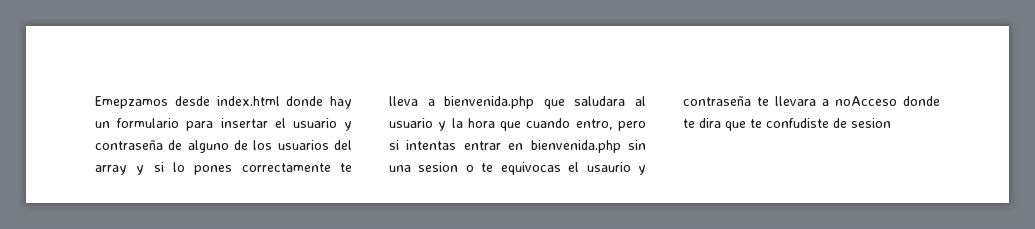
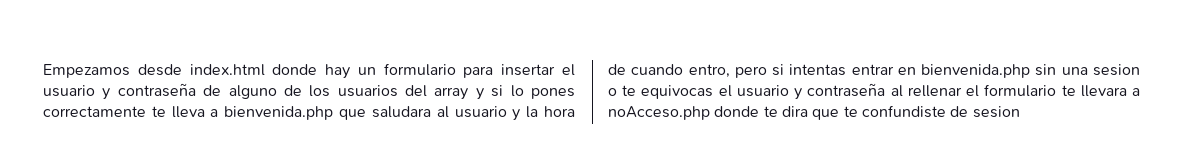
- Emepzamos desde index.html donde hay un formulario para insertar el usuario y contraseña de alguno de los usuarios del array y si lo pones correctamente te lleva a bienvenida.php que saludara al usuario y la hora que cuando entro, pero si intentas entrar en bienvenida.php sin una sesion o te equivocas el usaurio y contraseña te llevara a noAcceso donde te dira que te confudiste de sesion
+ Empezamos desde index.html donde hay un formulario para insertar el usuario y contraseña de alguno de los usuarios del array y si lo pones correctamente te lleva a bienvenida.php que saludara al usuario y la hora de cuando entro, pero si intentas entrar en bienvenida.php sin una sesion o te equivocas el usuario y contraseña al rellenar el formulario te llevara a noAcceso.php donde te dira que te confundiste de sesion

